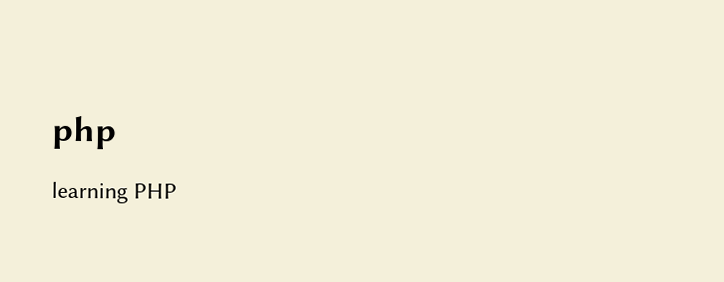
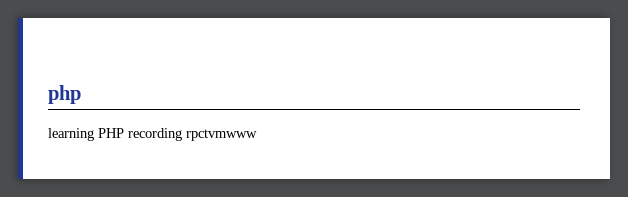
- learning PHP
+ learning PHP recording rpctvmwww

